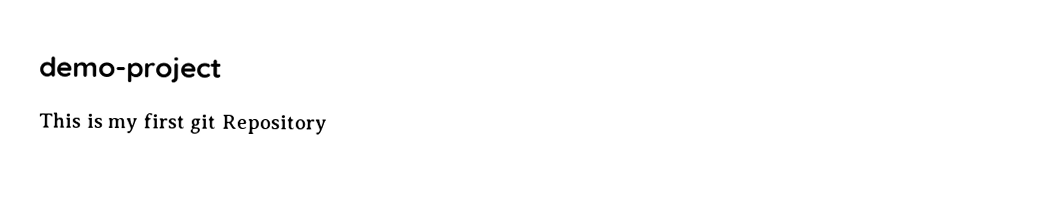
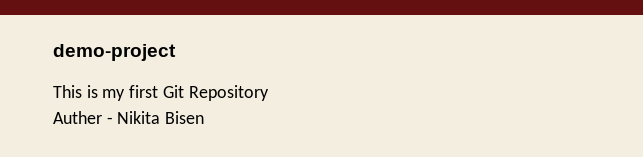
- This is my first git Repository
+ This is my first Git Repository
+ Auther - Nikita Bisen

